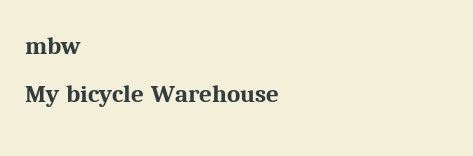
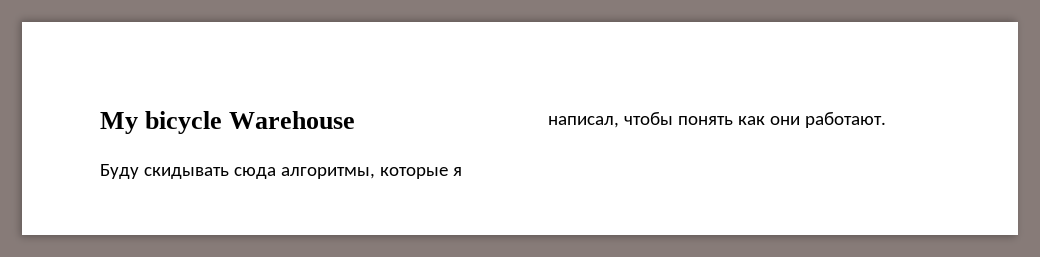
- mbw
+ Буду скидывать сюда алгоритмы, которые я написал, чтобы понять как они работают.

